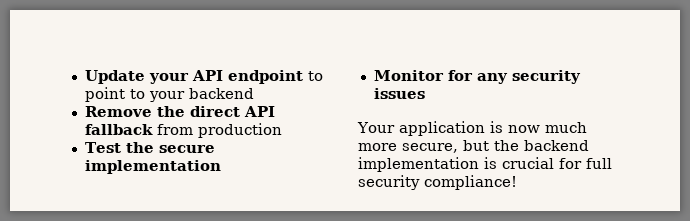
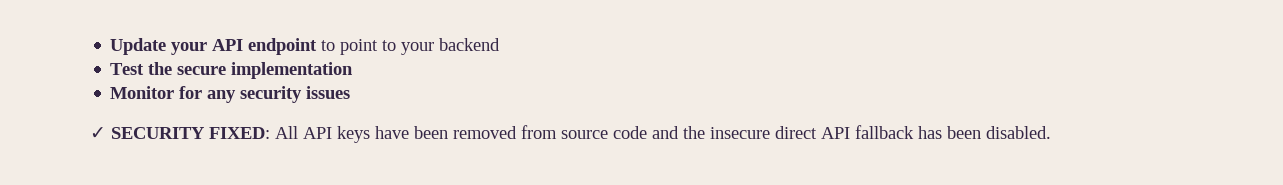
- Remove the direct API fallback from production
- Your application is now much more secure, but the backend implementation is crucial for full security compliance!
+ ✓ SECURITY FIXED: All API keys have been removed from source code and the insecure direct API fallback has been disabled.

